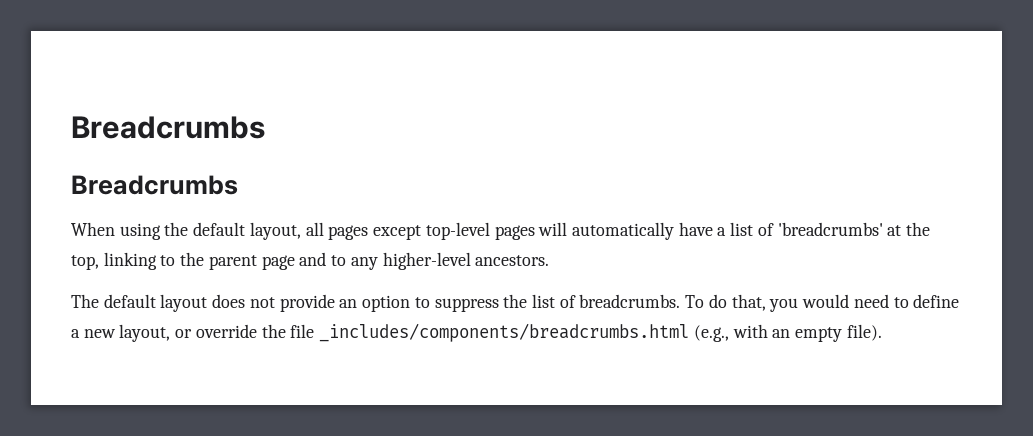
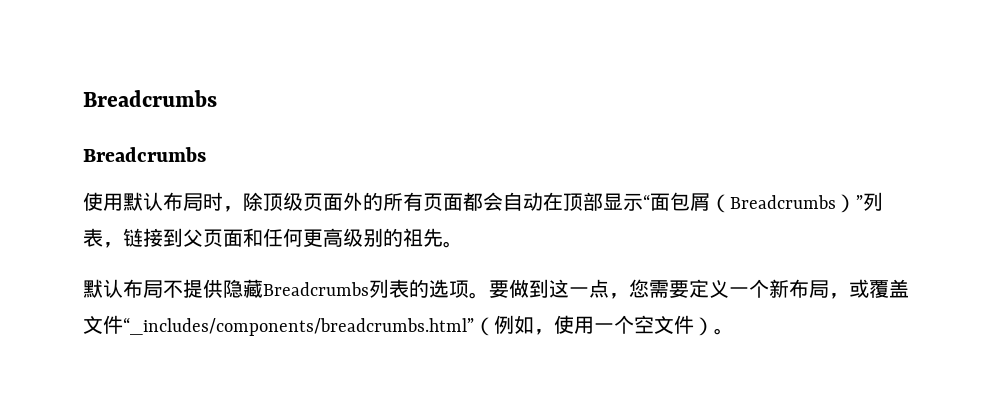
- When using the default layout, all pages except top-level pages will automatically have a list of 'breadcrumbs' at the top, linking to the parent page and to any higher-level ancestors.
- The default layout does not provide an option to suppress the list of breadcrumbs. To do that, you would need to define a new layout, or override the file _includes/components/breadcrumbs.html (e.g., with an empty file).
+ 使用默认布局时，除顶级页面外的所有页面都会自动在顶部显示“面包屑（Breadcrumbs）”列表，链接到父页面和任何更高级别的祖先。
+ 默认布局不提供隐藏Breadcrumbs列表的选项。要做到这一点，您需要定义一个新布局，或覆盖文件“_includes/components/breadcrumbs.html”（例如，使用一个空文件）。

